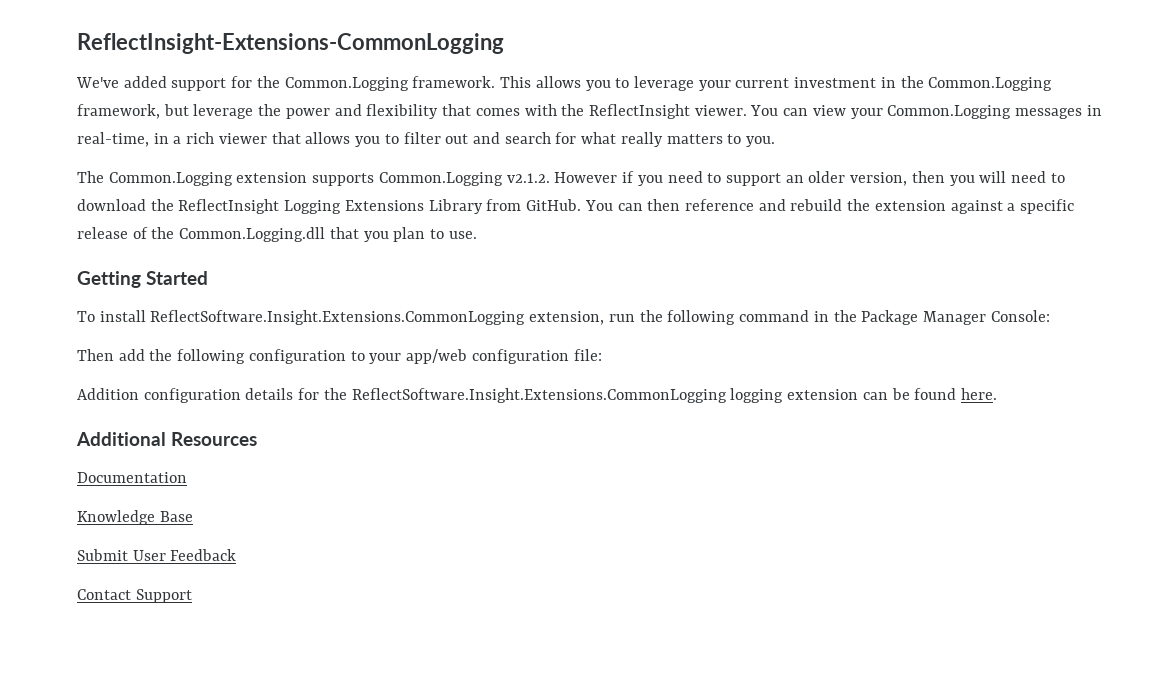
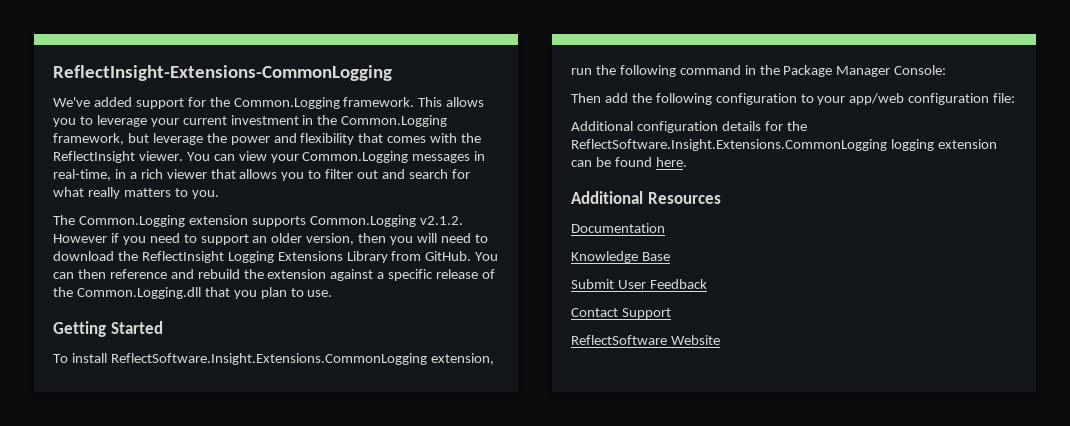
- Addition configuration details for the ReflectSoftware.Insight.Extensions.CommonLogging logging extension can be found here.
+ Additional configuration details for the ReflectSoftware.Insight.Extensions.CommonLogging logging extension can be found here.
+ ReflectSoftware Website

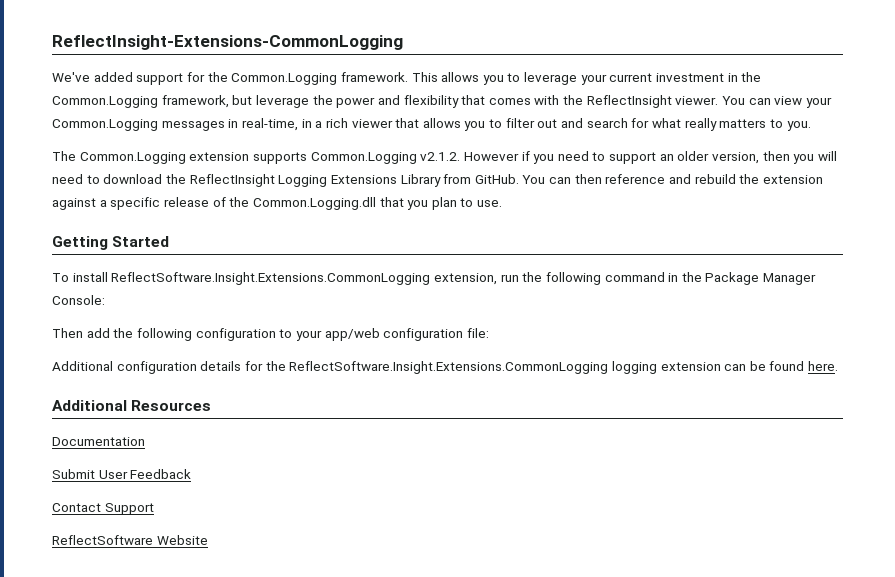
- Knowledge Base

